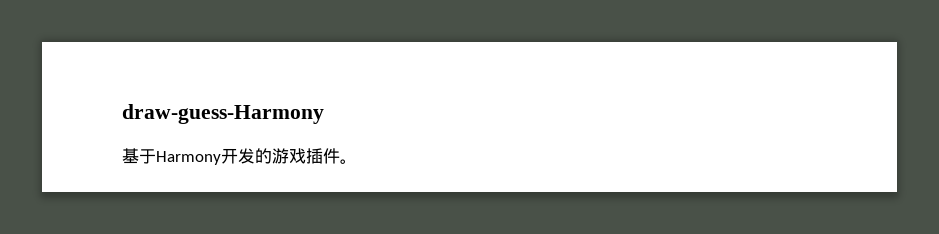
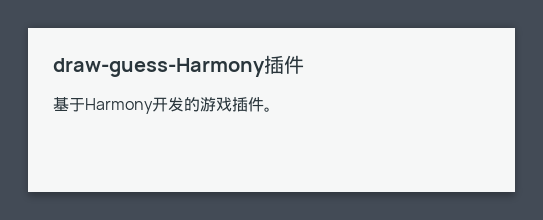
- draw-guess-Harmony
+ draw-guess-Harmony插件

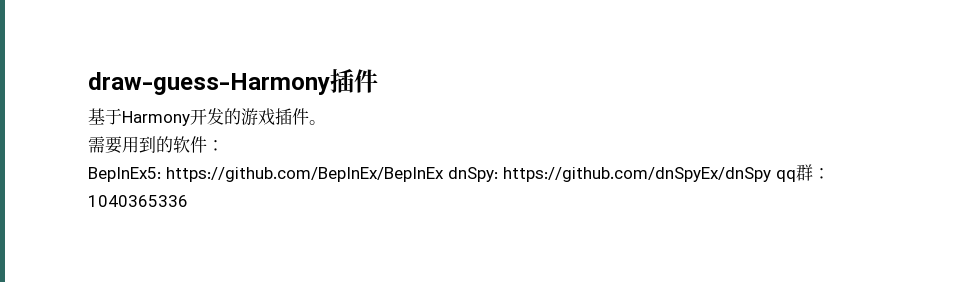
+ 需要用到的软件：
+ BepInEx5: https://github.com/BepInEx/BepInEx dnSpy: https://github.com/dnSpyEx/dnSpy qq群：1040365336

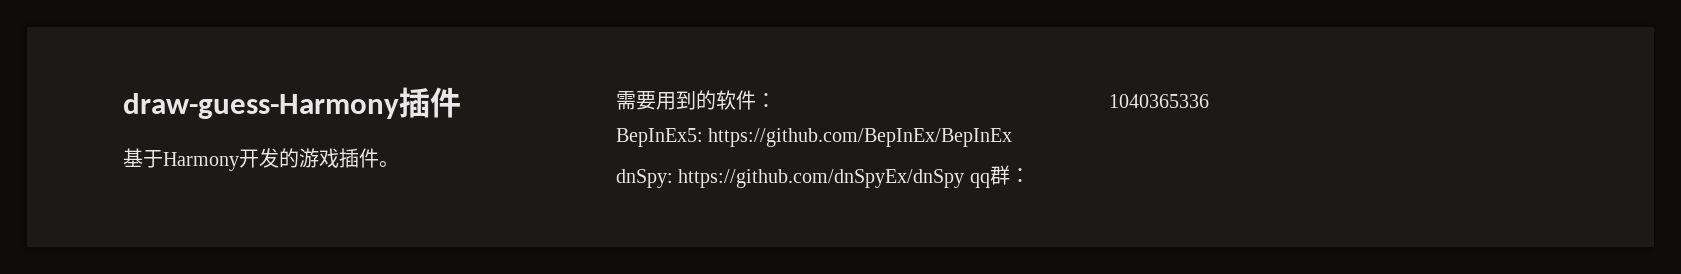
- BepInEx5: https://github.com/BepInEx/BepInEx dnSpy: https://github.com/dnSpyEx/dnSpy qq群：1040365336
+ BepInEx5: https://github.com/BepInEx/BepInEx
+ dnSpy: https://github.com/dnSpyEx/dnSpy qq群：1040365336

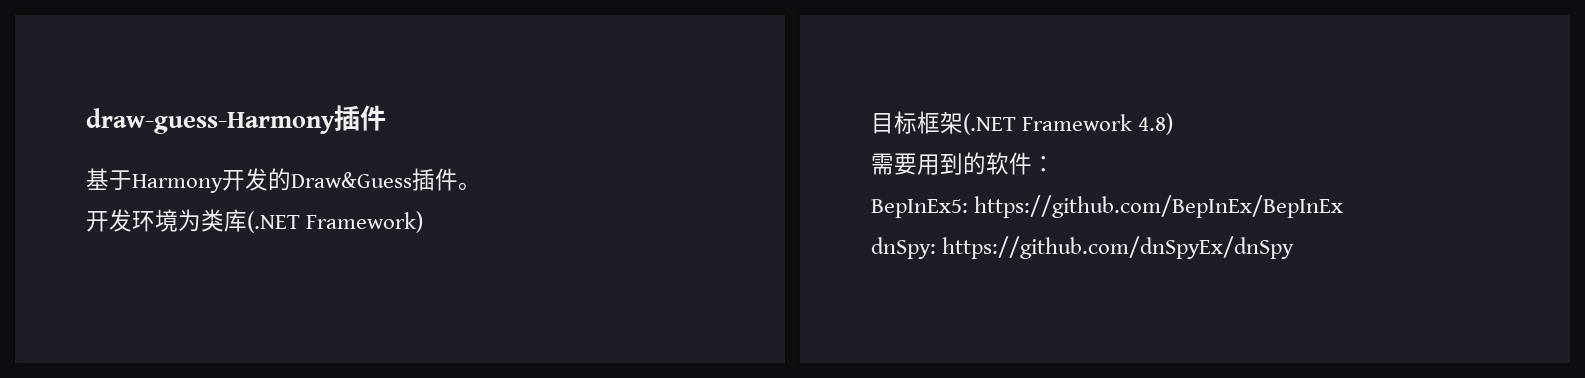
- 基于Harmony开发的游戏插件。
+ 基于Harmony开发的Draw&Guess插件。
+ 开发环境为类库(.NET Framework)
+ 目标框架(.NET Framework 4.8)
- dnSpy: https://github.com/dnSpyEx/dnSpy qq群：1040365336
+ dnSpy: https://github.com/dnSpyEx/dnSpy

